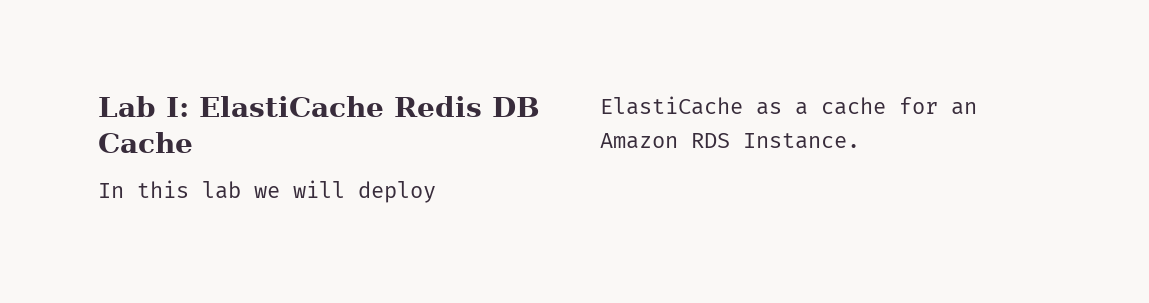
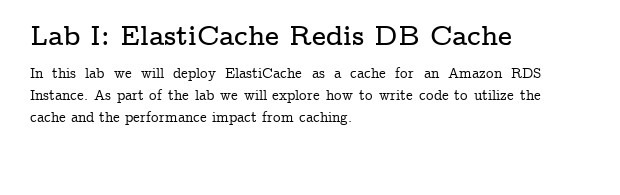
+ As part of the lab we will explore how to write code to utilize the cache and the performance impact from caching.

